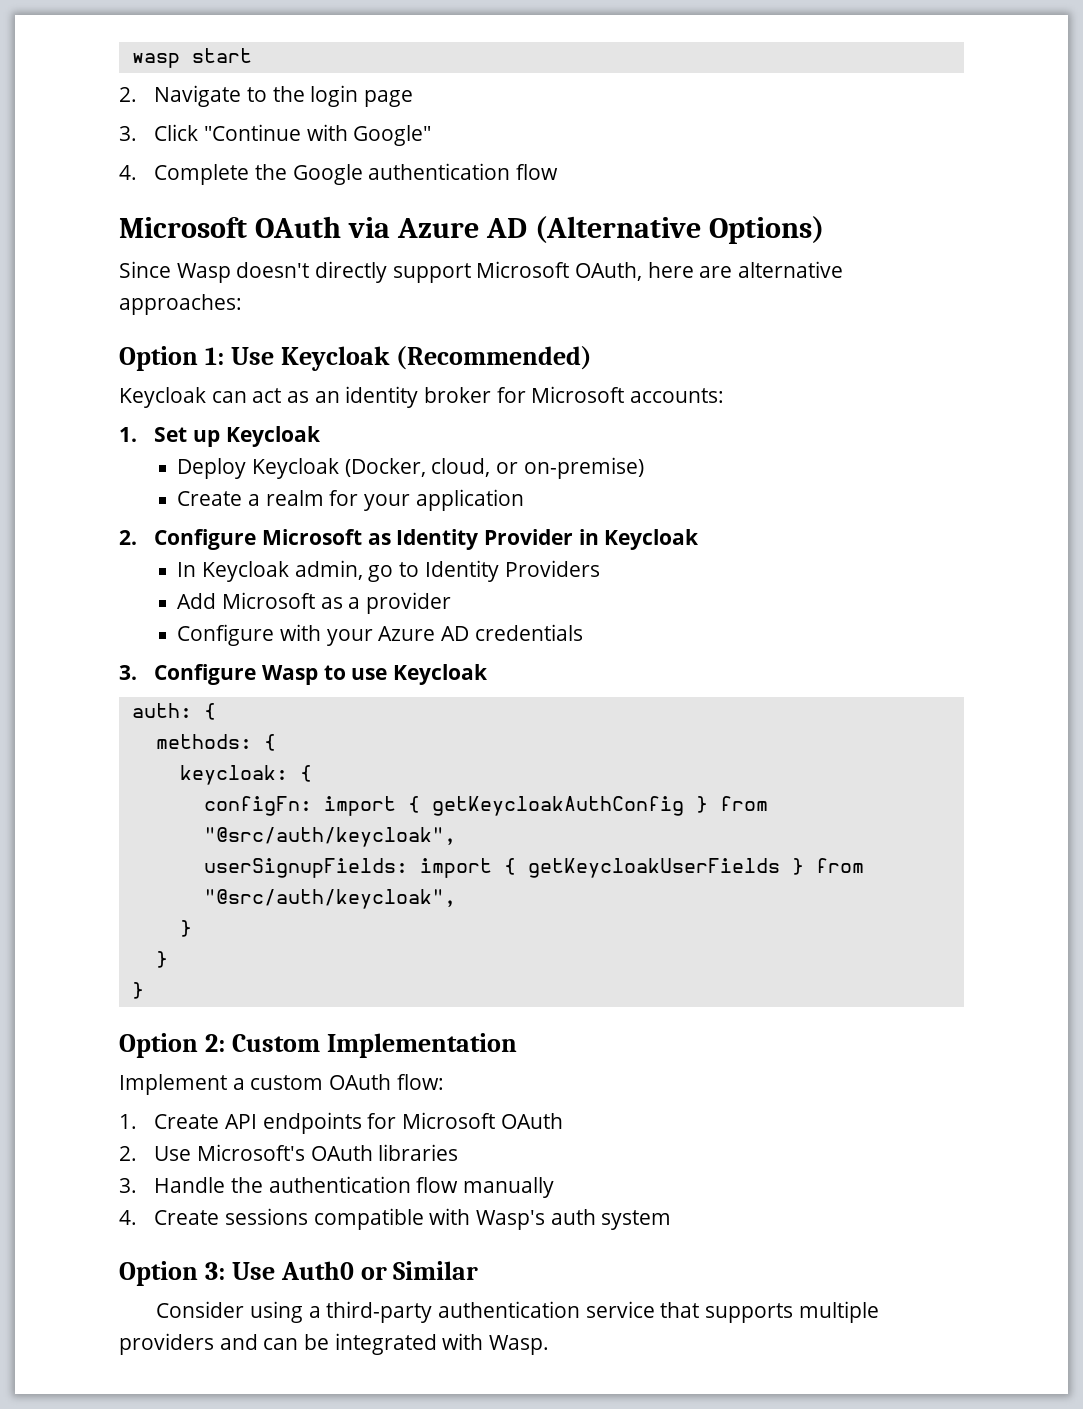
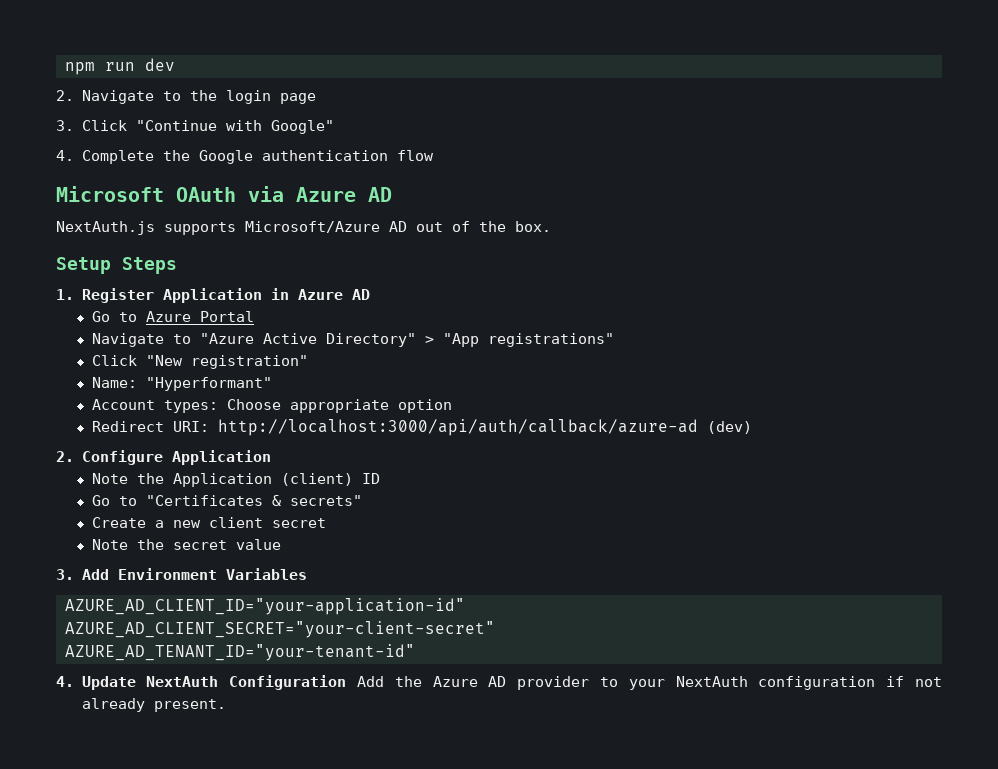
- wasp start
+ npm run dev
- Microsoft OAuth via Azure AD (Alternative Options)
- Since Wasp doesn't directly support Microsoft OAuth, here are alternative approaches:
- Option 1: Use Keycloak (Recommended)
- Keycloak can act as an identity broker for Microsoft accounts:
- 1. Set up Keycloak
- Deploy Keycloak (Docker, cloud, or on-premise)
- Create a realm for your application
- 2. Configure Microsoft as Identity Provider in Keycloak
- In Keycloak admin, go to Identity Providers
- Add Microsoft as a provider
- Configure with your Azure AD credentials
- 3. Configure Wasp to use Keycloak
- auth: {
- methods: {
- keycloak: {
- configFn: import { getKeycloakAuthConfig } from "@src/auth/keycloak",
- userSignupFields: import { getKeycloakUserFields } from "@src/auth/keycloak",
- }
- }
- }
- Option 2: Custom Implementation
- Implement a custom OAuth flow:
- 1. Create API endpoints for Microsoft OAuth
- 2. Use Microsoft's OAuth libraries
- 3. Handle the authentication flow manually
- 4. Create sessions compatible with Wasp's auth system
- Option 3: Use Auth0 or Similar
- Consider using a third-party authentication service that supports multiple providers and can be integrated with Wasp.
+ Microsoft OAuth via Azure AD
+ NextAuth.js supports Microsoft/Azure AD out of the box.
+ Setup Steps
+ 1. Register Application in Azure AD
+ Go to Azure Portal
+ Navigate to "Azure Active Directory" > "App registrations"
+ Click "New registration"
+ Name: "Hyperformant"
+ Account types: Choose appropriate option
+ Redirect URI: http://localhost:3000/api/auth/callback/azure-ad (dev)
+ 2. Configure Application
+ Note the Application (client) ID
+ Go to "Certificates & secrets"
+ Create a new client secret
+ Note the secret value
+ 3. Add Environment Variables
+ AZURE_AD_CLIENT_ID="your-application-id"
+ AZURE_AD_CLIENT_SECRET="your-client-secret"
+ AZURE_AD_TENANT_ID="your-tenant-id"
+ 4. Update NextAuth Configuration Add the Azure AD provider to your NextAuth configuration if not already present.

